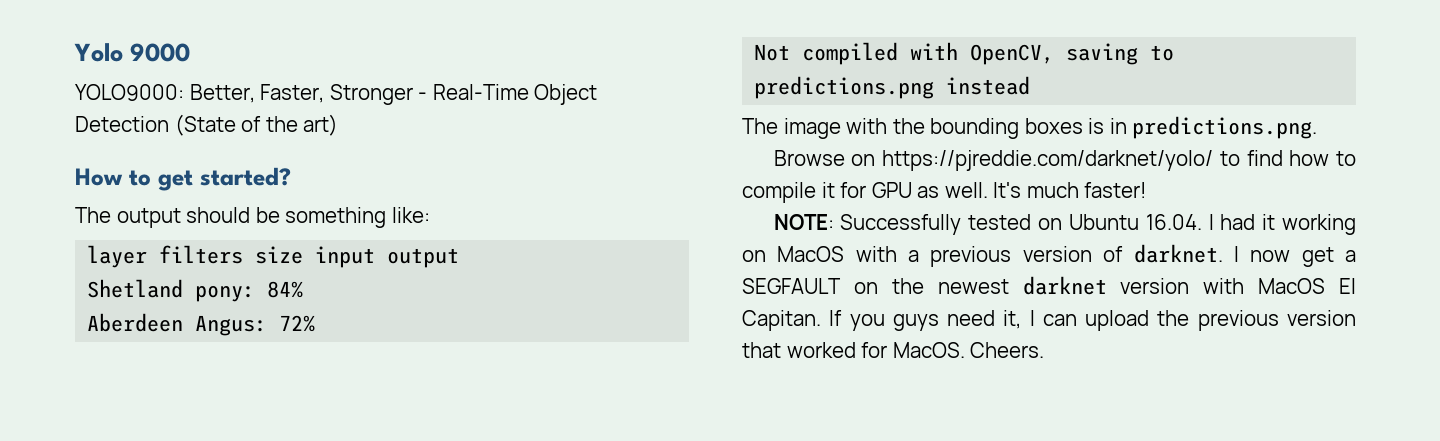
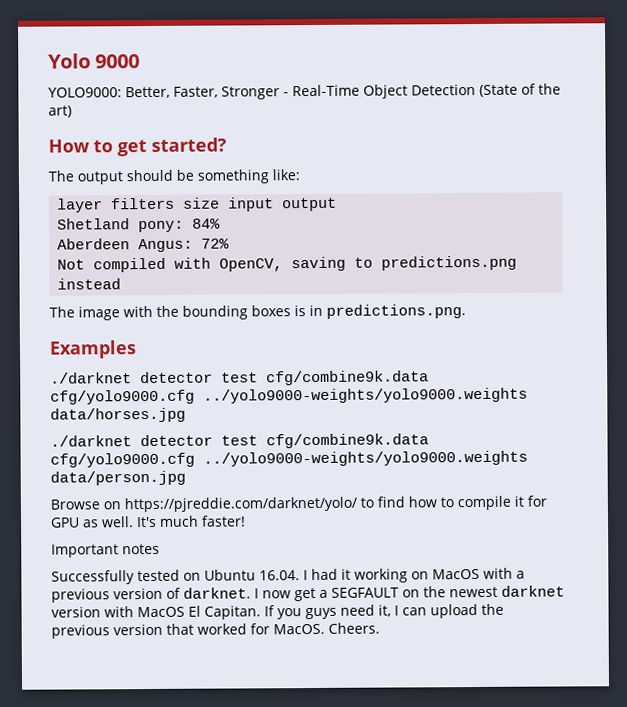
+ Examples
+ ./darknet detector test cfg/combine9k.data cfg/yolo9000.cfg ../yolo9000-weights/yolo9000.weights data/horses.jpg
+ ./darknet detector test cfg/combine9k.data cfg/yolo9000.cfg ../yolo9000-weights/yolo9000.weights data/person.jpg
- NOTE: Successfully tested on Ubuntu 16.04. I had it working on MacOS with a previous version of darknet.
+ Important notes
+ Successfully tested on Ubuntu 16.04. I had it working on MacOS with a previous version of darknet.

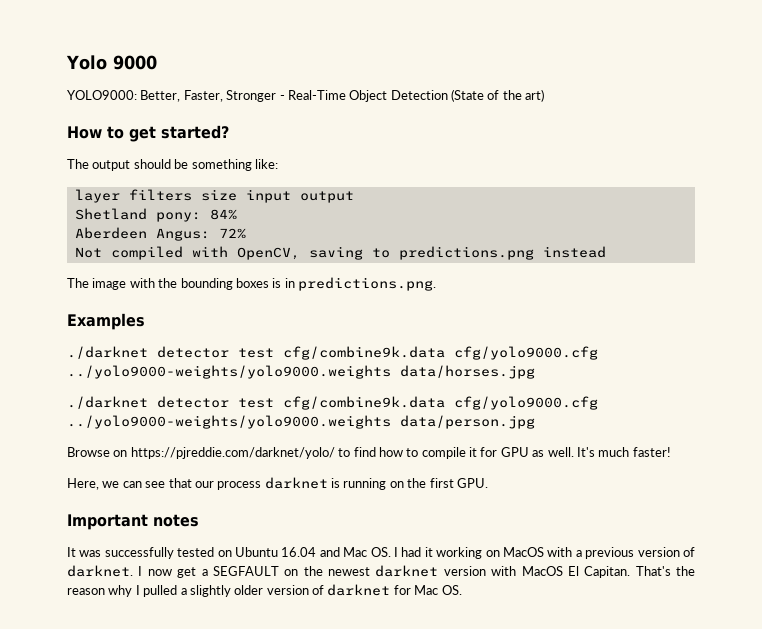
+ Here, we can see that our process darknet is running on the first GPU.
  Important notes
- Successfully tested on Ubuntu 16.04. I had it working on MacOS with a previous version of darknet.
+ It was successfully tested on Ubuntu 16.04 and Mac OS. I had it working on MacOS with a previous version of darknet.
- If you guys need it, I can upload the previous version that worked for MacOS. Cheers.
+ That's the reason why I pulled a slightly older version of darknet for Mac OS.

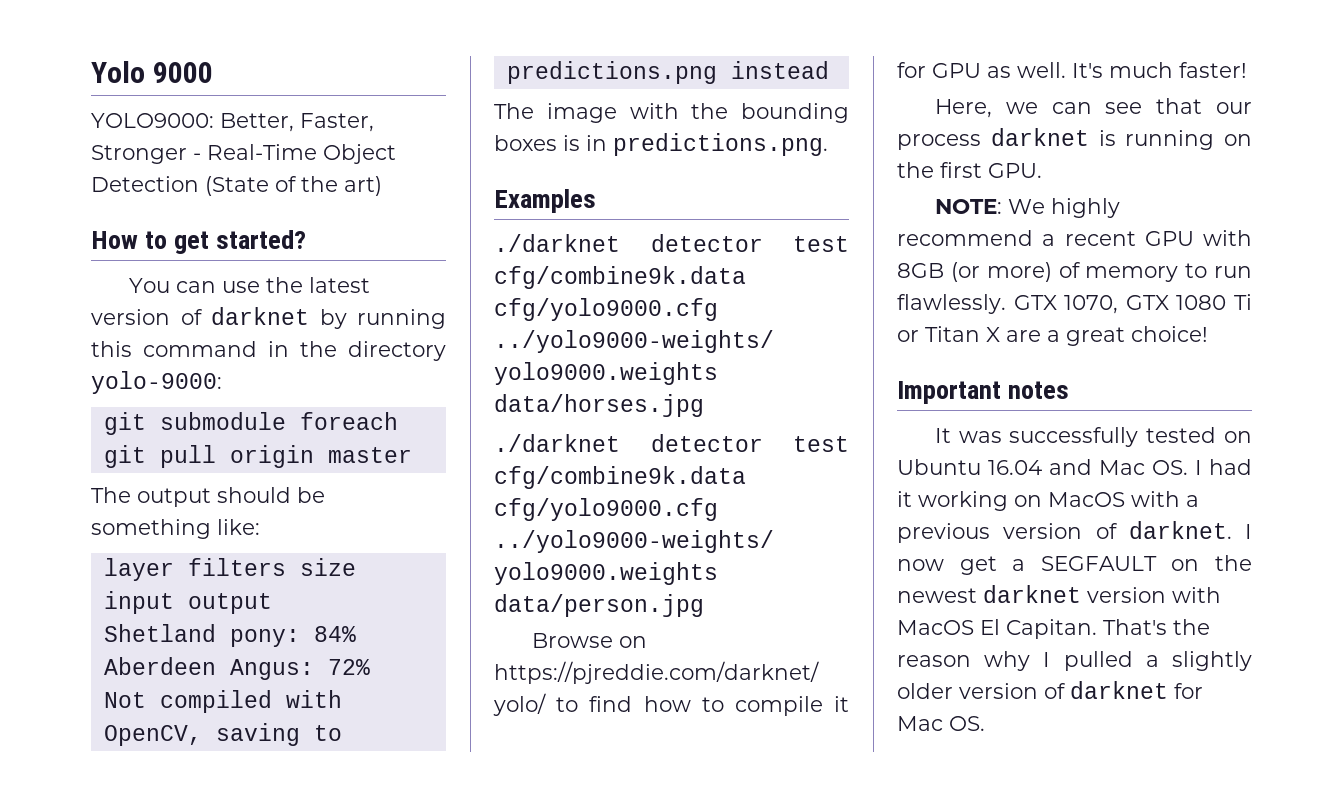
+ You can use the latest version of darknet by running this command in the directory yolo-9000:
+ git submodule foreach git pull origin master
+ NOTE: We highly recommend a recent GPU with 8GB (or more) of memory to run flawlessly. GTX 1070, GTX 1080 Ti or Titan X are a great choice!

